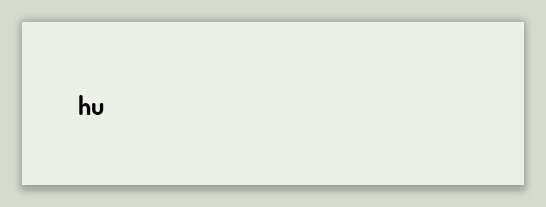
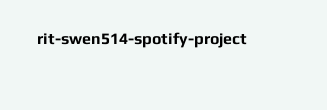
- hu
+ rit-swen514-spotify-project

